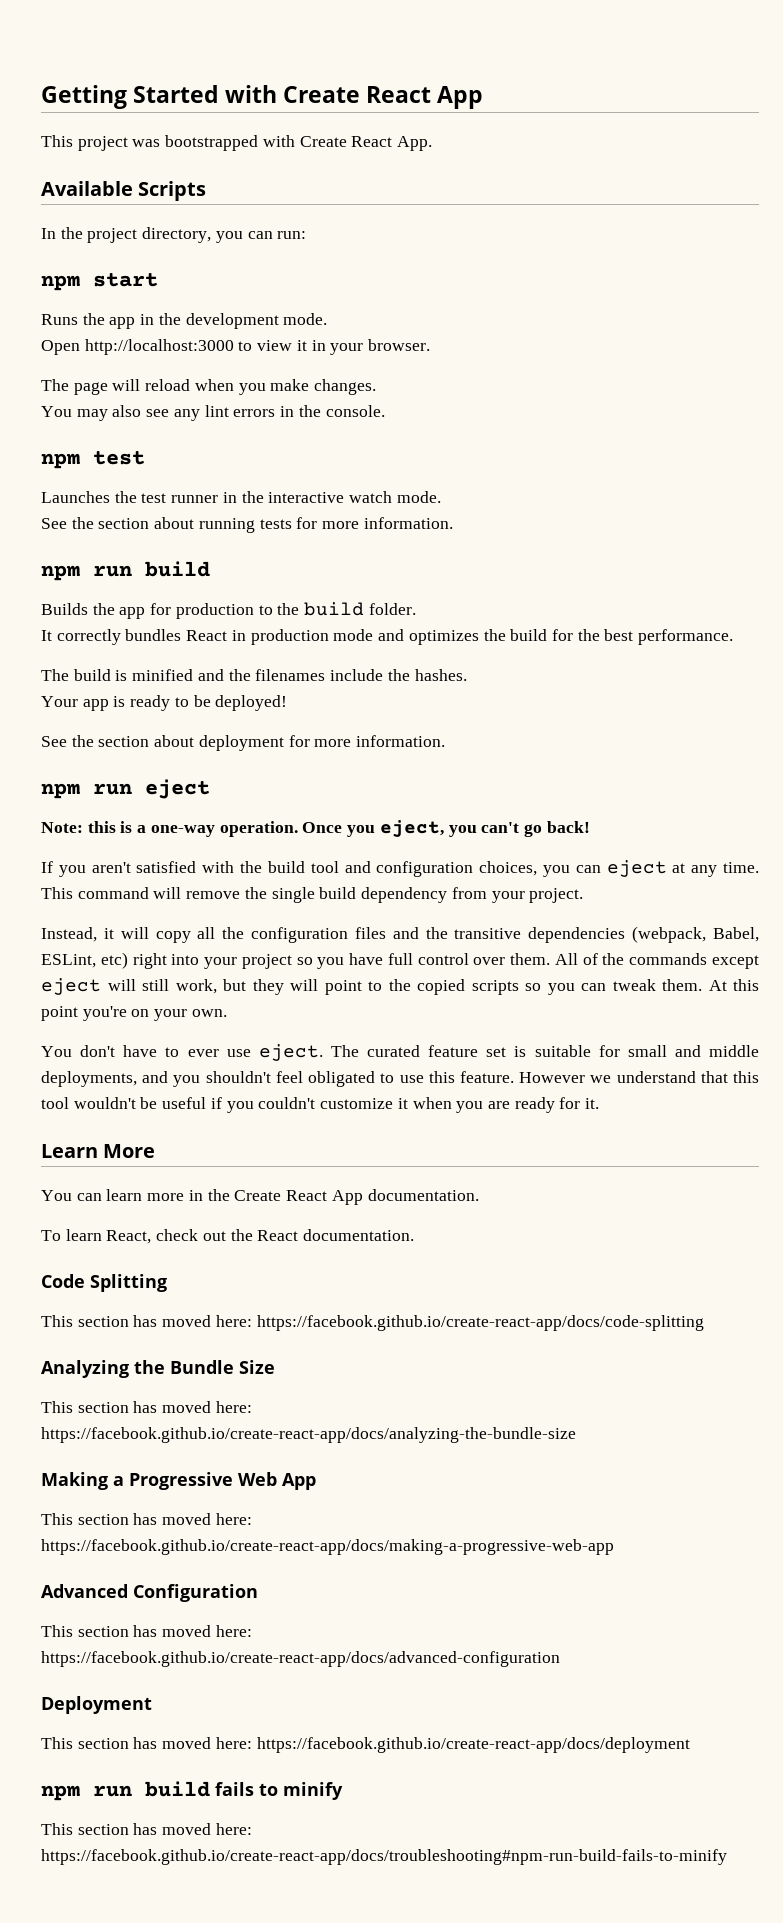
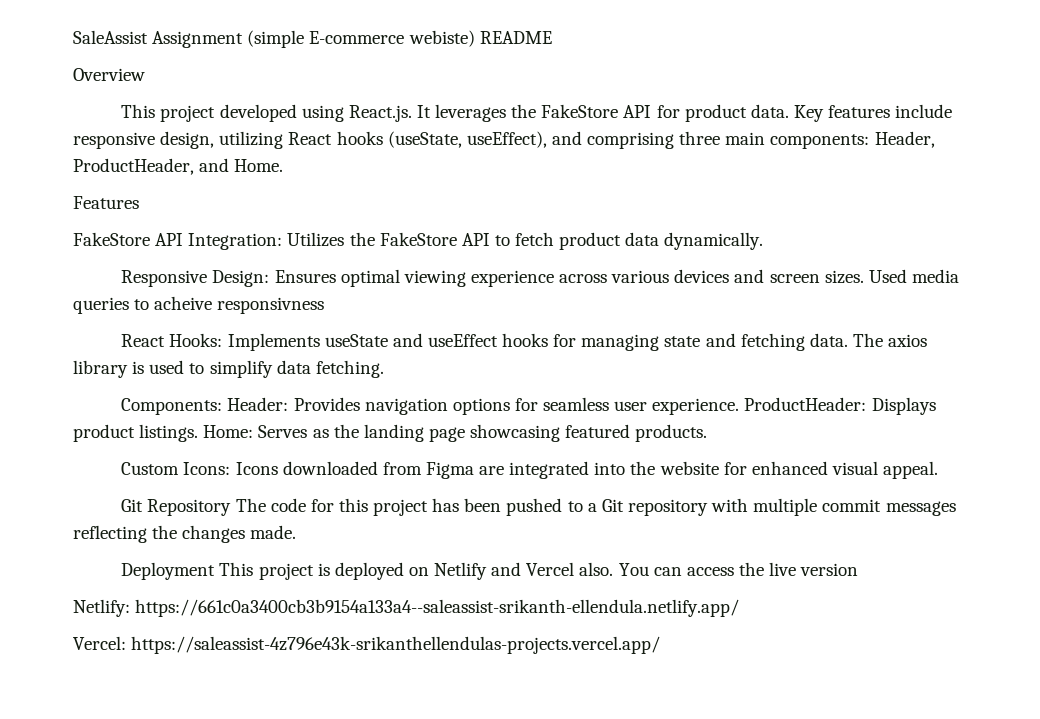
- Getting Started with Create React App
- This project was bootstrapped with Create React App.
- Available Scripts
- In the project directory, you can run:
- npm start
- Runs the app in the development mode.
- Open http://localhost:3000 to view it in your browser.
- The page will reload when you make changes.
- You may also see any lint errors in the console.
- npm test
- Launches the test runner in the interactive watch mode.
- See the section about running tests for more information.
- npm run build
- Builds the app for production to the build folder.
- It correctly bundles React in production mode and optimizes the build for the best performance.
- The build is minified and the filenames include the hashes.
- Your app is ready to be deployed!
- See the section about deployment for more information.
- npm run eject
- Note: this is a one-way operation. Once you eject, you can't go back!
- If you aren't satisfied with the build tool and configuration choices, you can eject at any time. This command will remove the single build dependency from your project.
- Instead, it will copy all the configuration files and the transitive dependencies (webpack, Babel, ESLint, etc) right into your project so you have full control over them. All of the commands except eject will still work, but they will point to the copied scripts so you can tweak them. At this point you're on your own.
- You don't have to ever use eject. The curated feature set is suitable for small and middle deployments, and you shouldn't feel obligated to use this feature. However we understand that this tool wouldn't be useful if you couldn't customize it when you are ready for it.
- Learn More
- You can learn more in the Create React App documentation.
- To learn React, check out the React documentation.
- Code Splitting
- This section has moved here: https://facebook.github.io/create-react-app/docs/code-splitting
- Analyzing the Bundle Size
- This section has moved here: https://facebook.github.io/create-react-app/docs/analyzing-the-bundle-size
- Making a Progressive Web App
- This section has moved here: https://facebook.github.io/create-react-app/docs/making-a-progressive-web-app
- Advanced Configuration
- This section has moved here: https://facebook.github.io/create-react-app/docs/advanced-configuration
- Deployment
- This section has moved here: https://facebook.github.io/create-react-app/docs/deployment
- npm run build fails to minify
- This section has moved here: https://facebook.github.io/create-react-app/docs/troubleshooting#npm-run-build-fails-to-minify
+ SaleAssist Assignment (simple E-commerce webiste) README
+ Overview
+ This project developed using React.js. It leverages the FakeStore API for product data. Key features include responsive design, utilizing React hooks (useState, useEffect), and comprising three main components: Header, ProductHeader, and Home.
+ Features
+ FakeStore API Integration: Utilizes the FakeStore API to fetch product data dynamically.
+ Responsive Design: Ensures optimal viewing experience across various devices and screen sizes. Used media queries to acheive responsivness
+ React Hooks: Implements useState and useEffect hooks for managing state and fetching data. The axios library is used to simplify data fetching.
+ Components: Header: Provides navigation options for seamless user experience. ProductHeader: Displays product listings. Home: Serves as the landing page showcasing featured products.
+ Custom Icons: Icons downloaded from Figma are integrated into the website for enhanced visual appeal.
+ Git Repository The code for this project has been pushed to a Git repository with multiple commit messages reflecting the changes made.
+ Deployment This project is deployed on Netlify and Vercel also. You can access the live version
+ Netlify: https://661c0a3400cb3b9154a133a4--saleassist-srikanth-ellendula.netlify.app/
+ Vercel: https://saleassist-4z796e43k-srikanthellendulas-projects.vercel.app/

